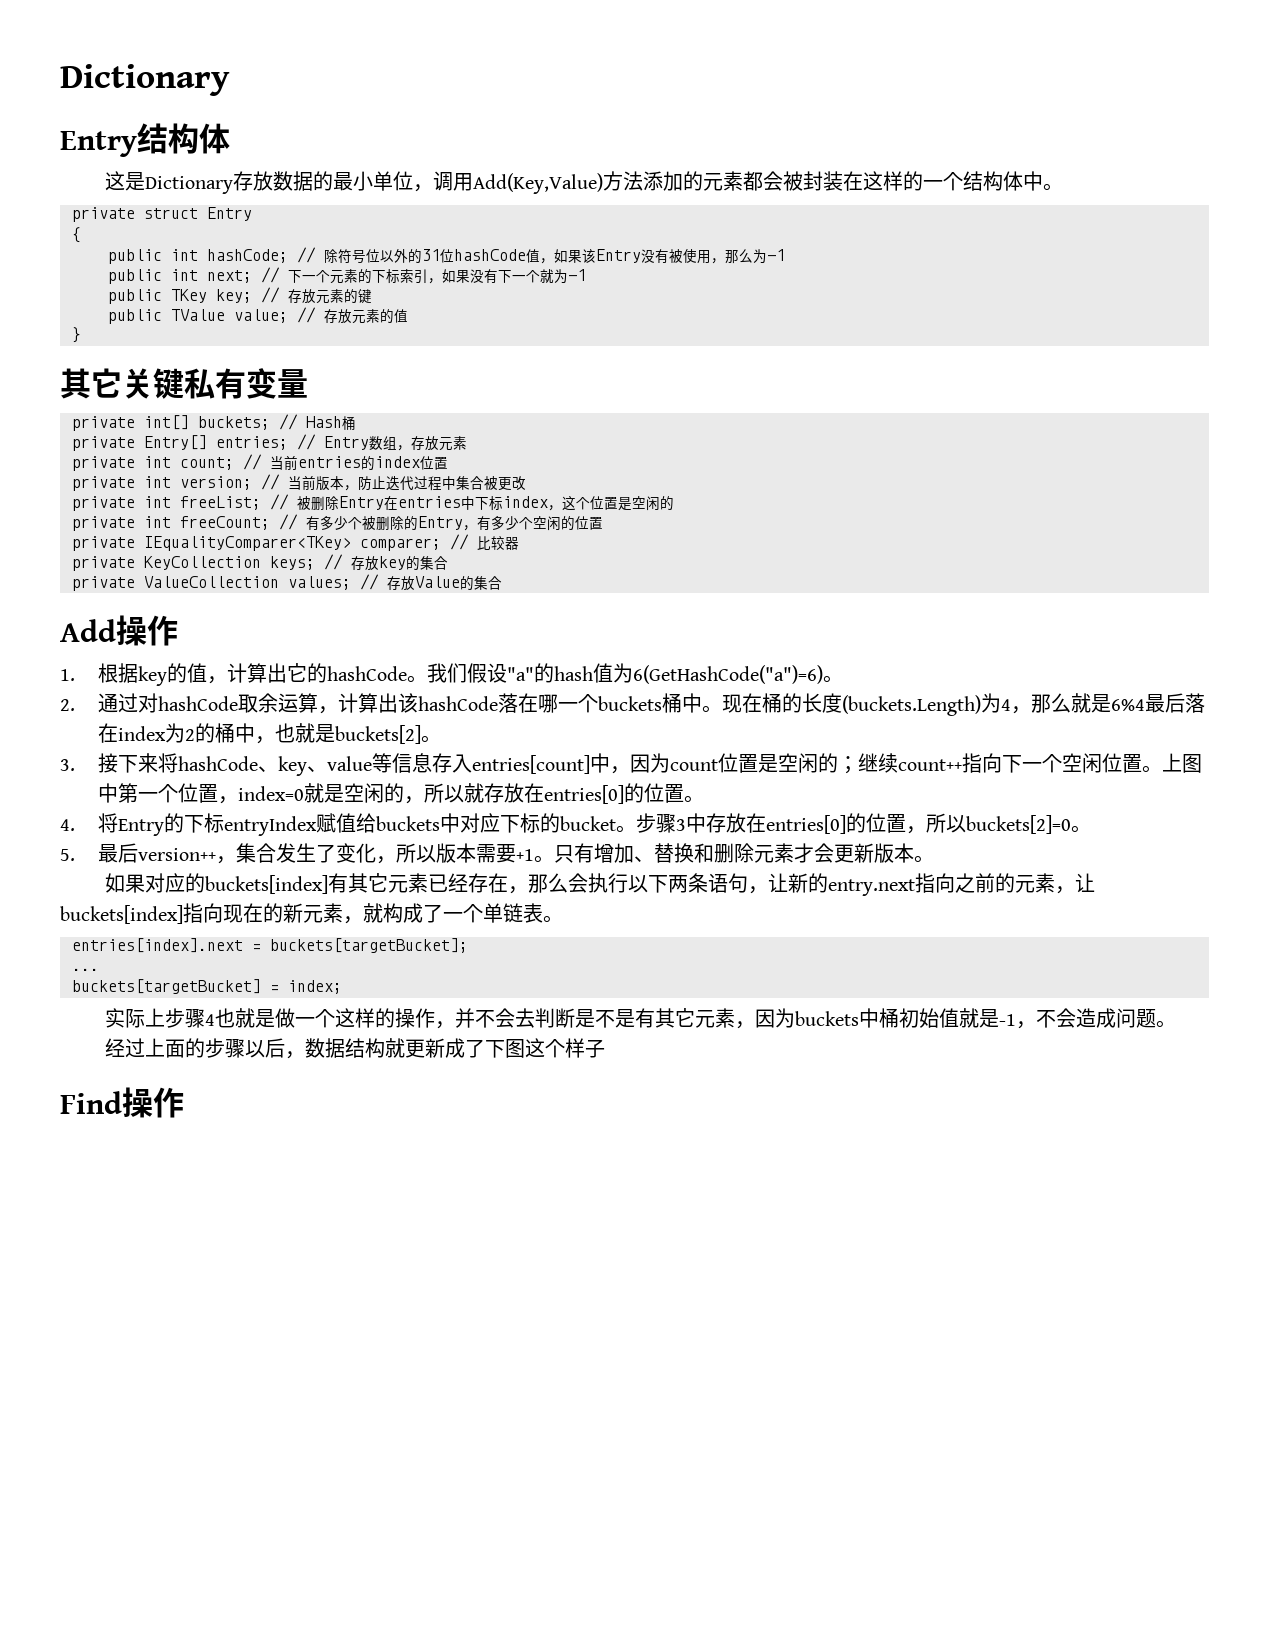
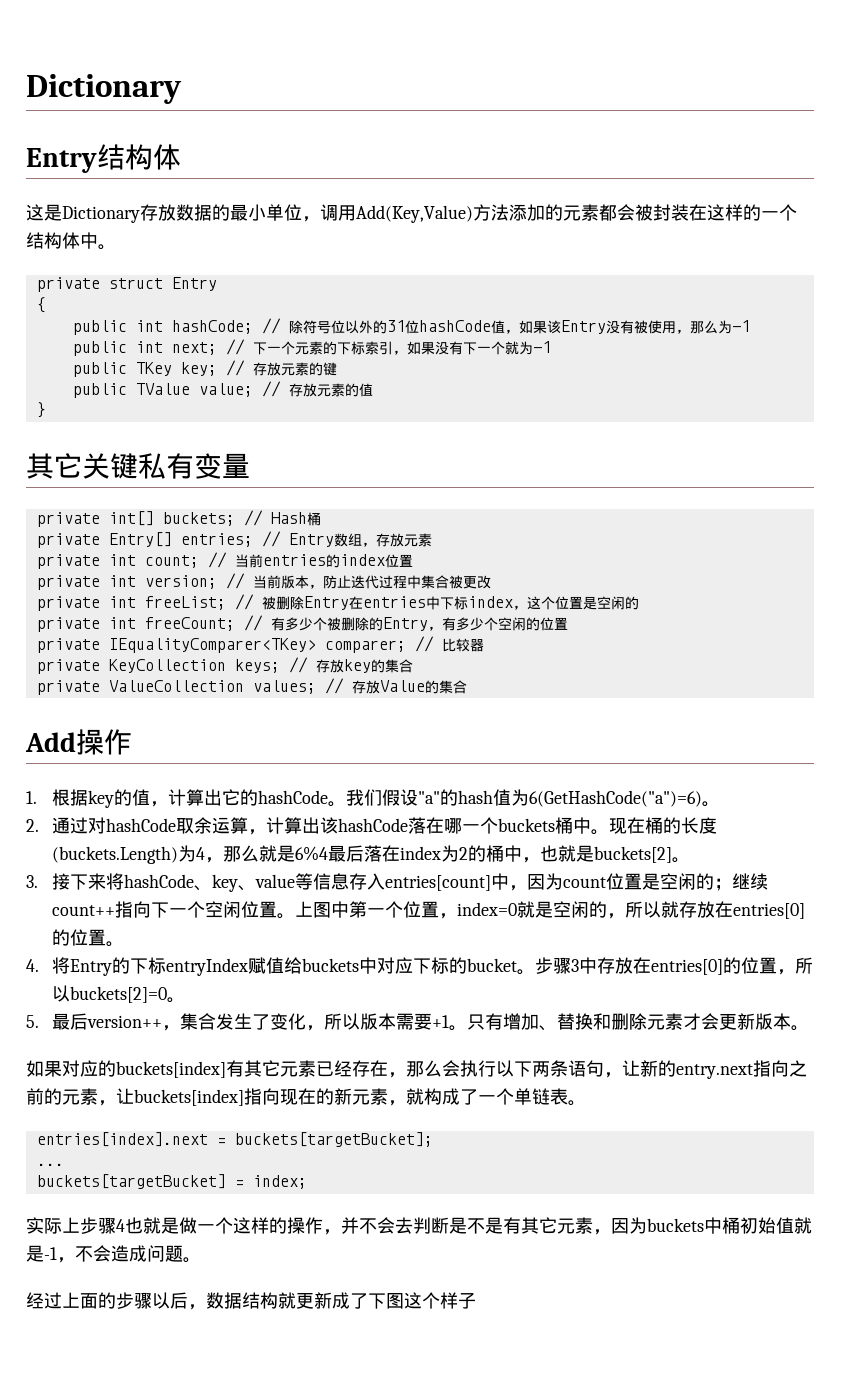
- Find操作

